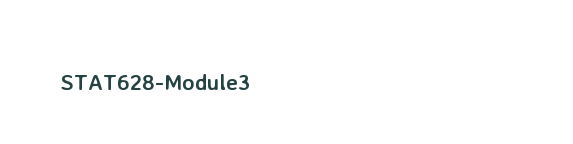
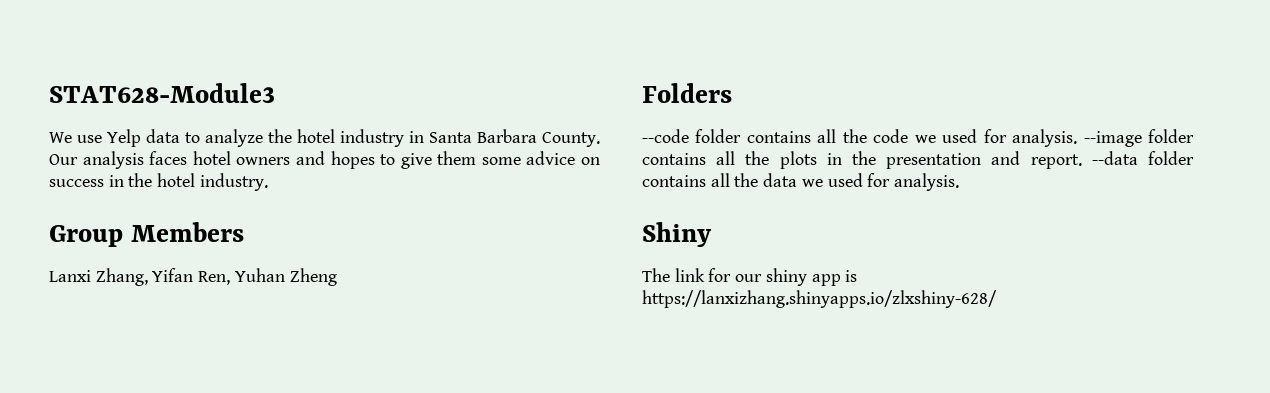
+ We use Yelp data to analyze the hotel industry in Santa Barbara County. Our analysis faces hotel owners and hopes to give them some advice on success in the hotel industry.
+ Group Members
+ Lanxi Zhang, Yifan Ren, Yuhan Zheng
+ Folders
+ --code folder contains all the code we used for analysis. --image folder contains all the plots in the presentation and report. --data folder contains all the data we used for analysis.
+ Shiny
+ The link for our shiny app is https://lanxizhang.shinyapps.io/zlxshiny-628/

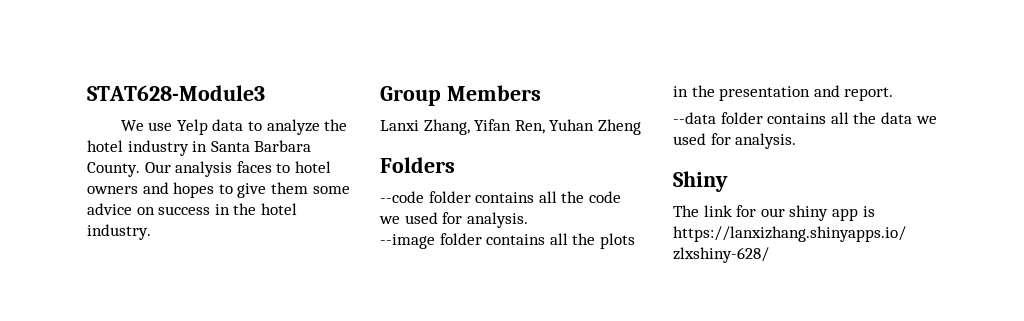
- Our analysis faces hotel owners and hopes to give them some advice on success in the hotel industry.
+ Our analysis faces to hotel owners and hopes to give them some advice on success in the hotel industry.
- --code folder contains all the code we used for analysis. --image folder contains all the plots in the presentation and report. --data folder contains all the data we used for analysis.
+ --code folder contains all the code we used for analysis.
+ --image folder contains all the plots in the presentation and report.
+ --data folder contains all the data we used for analysis.

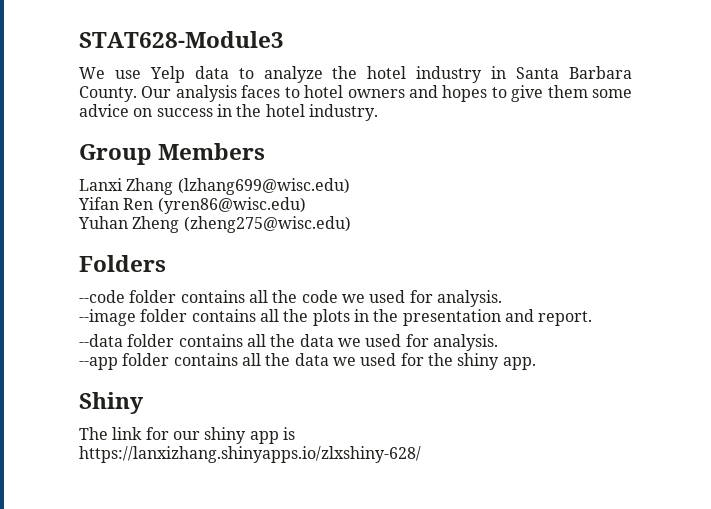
- Lanxi Zhang, Yifan Ren, Yuhan Zheng
+ Lanxi Zhang (lzhang699@wisc.edu)
+ Yifan Ren (yren86@wisc.edu)
+ Yuhan Zheng (zheng275@wisc.edu)
+ --app folder contains all the data we used for the shiny app.

